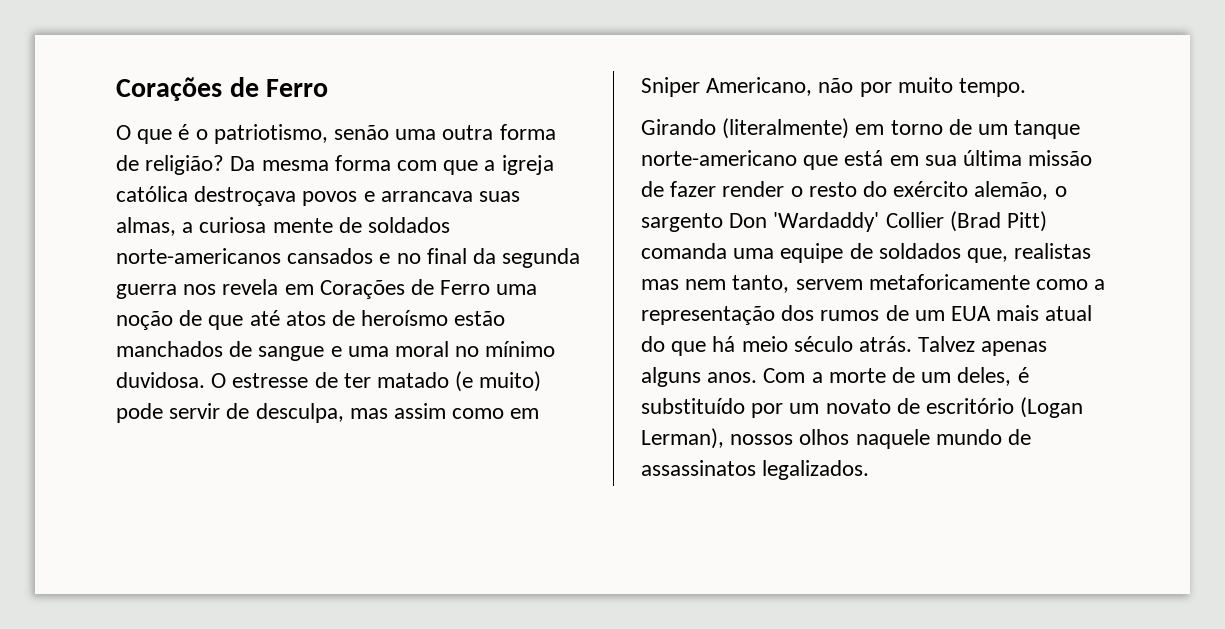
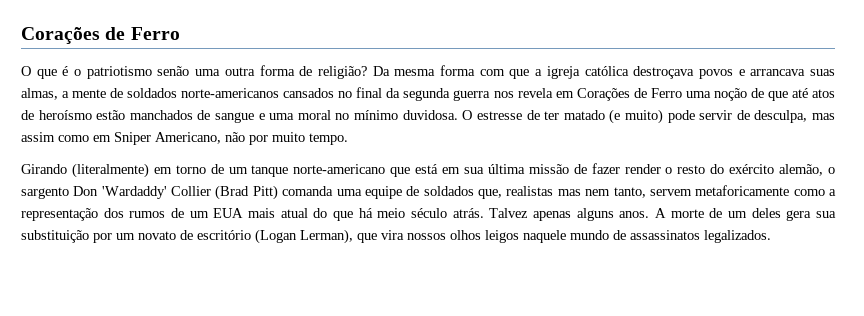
- O que é o patriotismo, senão uma outra forma de religião?
+ O que é o patriotismo senão uma outra forma de religião?
- Da mesma forma com que a igreja católica destroçava povos e arrancava suas almas, a curiosa mente de soldados norte-americanos cansados e no final da segunda guerra nos revela em Corações de Ferro uma noção de que até atos de heroísmo estão manchados de sangue e uma moral no mínimo duvidosa.
+ Da mesma forma com que a igreja católica destroçava povos e arrancava suas almas, a mente de soldados norte-americanos cansados no final da segunda guerra nos revela em Corações de Ferro uma noção de que até atos de heroísmo estão manchados de sangue e uma moral no mínimo duvidosa.
- Com a morte de um deles, é substituído por um novato de escritório (Logan Lerman), nossos olhos naquele mundo de assassinatos legalizados.
+ A morte de um deles gera sua substituição por um novato de escritório (Logan Lerman), que vira nossos olhos leigos naquele mundo de assassinatos legalizados.

